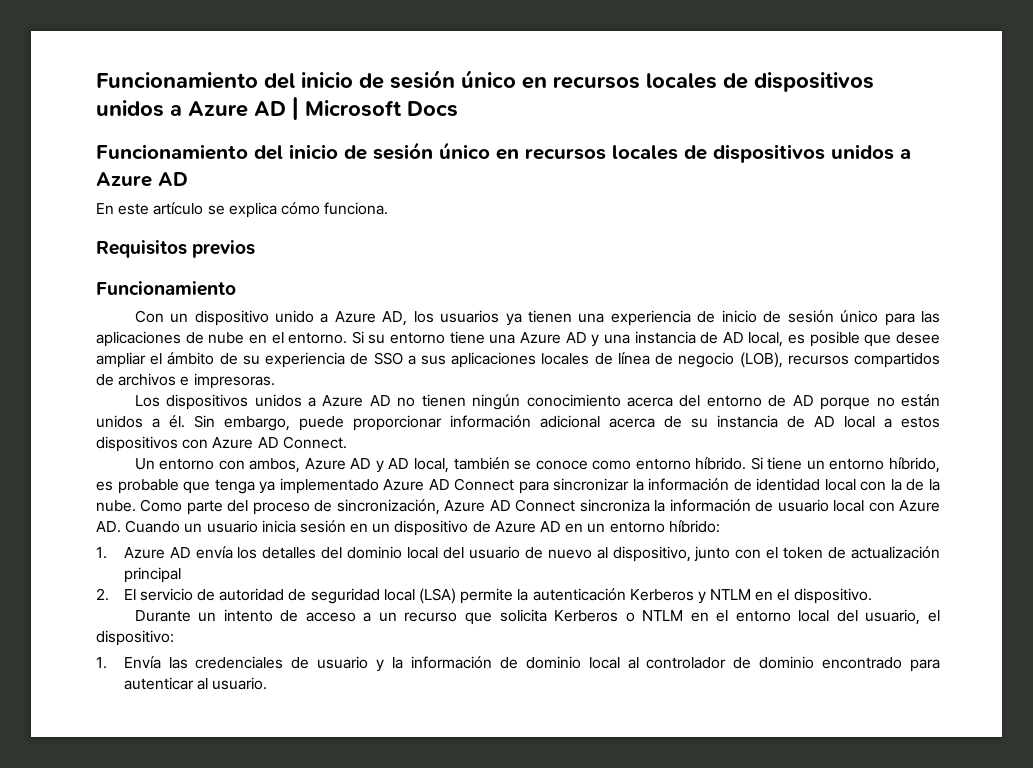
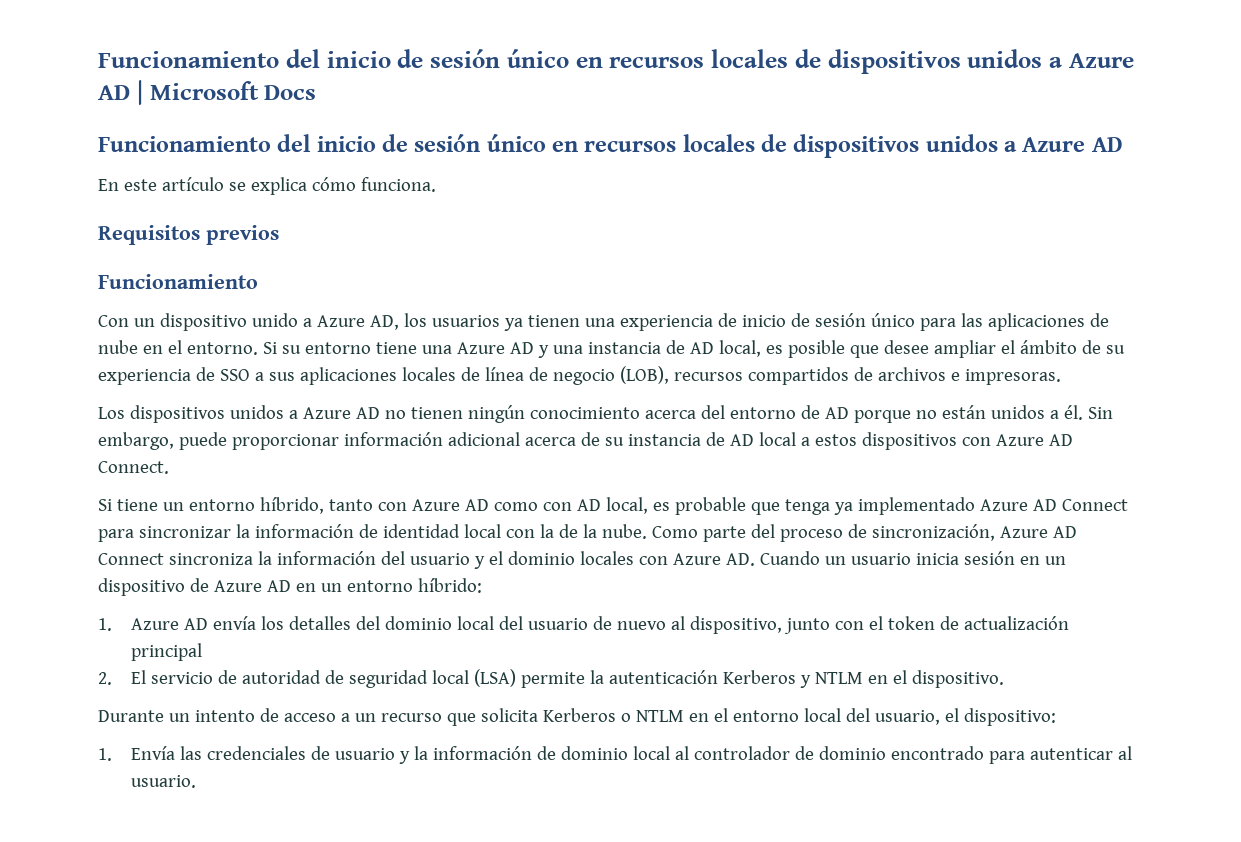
- Un entorno con ambos, Azure AD y AD local, también se conoce como entorno híbrido. Si tiene un entorno híbrido, es probable que tenga ya implementado Azure AD Connect para sincronizar la información de identidad local con la de la nube.
+ Si tiene un entorno híbrido, tanto con Azure AD como con AD local, es probable que tenga ya implementado Azure AD Connect para sincronizar la información de identidad local con la de la nube.
- Como parte del proceso de sincronización, Azure AD Connect sincroniza la información de usuario local con Azure AD. Cuando un usuario inicia sesión en un dispositivo de Azure AD en un entorno híbrido:
+ Como parte del proceso de sincronización, Azure AD Connect sincroniza la información del usuario y el dominio locales con Azure AD. Cuando un usuario inicia sesión en un dispositivo de Azure AD en un entorno híbrido:

